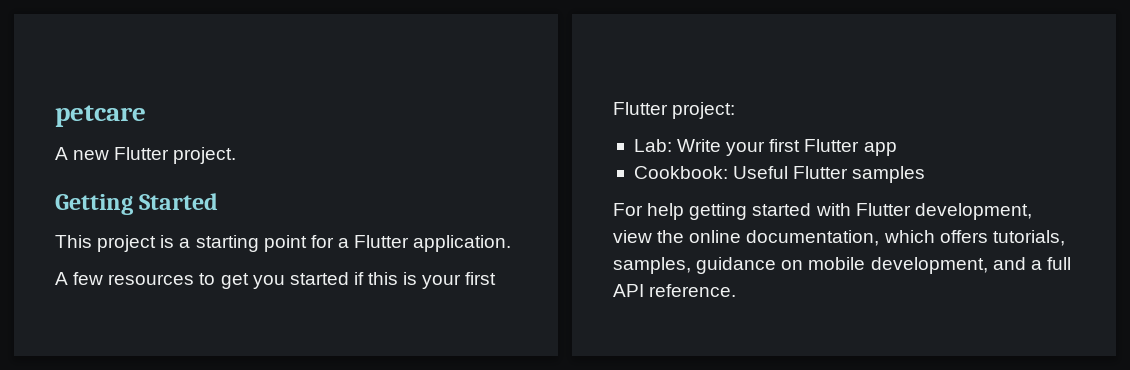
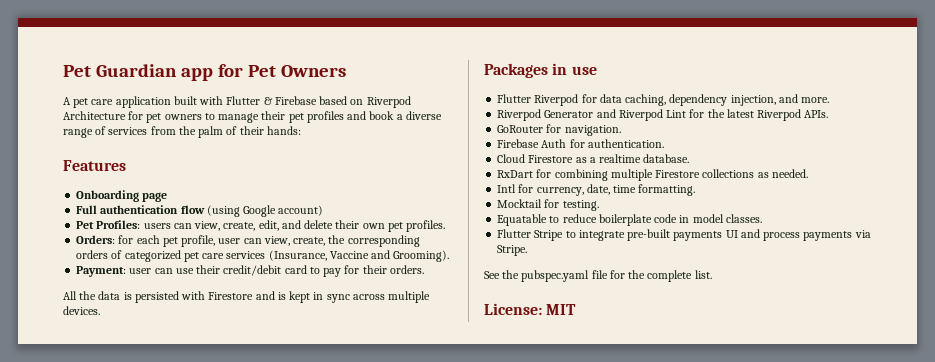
- petcare
- A new Flutter project.
- Getting Started
- This project is a starting point for a Flutter application.
- A few resources to get you started if this is your first Flutter project:
- Lab: Write your first Flutter app
- Cookbook: Useful Flutter samples
- For help getting started with Flutter development, view the online documentation, which offers tutorials, samples, guidance on mobile development, and a full API reference.
+ Pet Guardian app for Pet Owners
+ A pet care application built with Flutter & Firebase based on Riverpod Architecture for pet owners to manage their pet profiles and book a diverse range of services from the palm of their hands:
+ Features
+ Onboarding page
+ Full authentication flow (using Google account)
+ Pet Profiles: users can view, create, edit, and delete their own pet profiles.
+ Orders: for each pet profile, user can view, create, the corresponding orders of categorized pet care services (Insurance, Vaccine and Grooming).
+ Payment: user can use their credit/debit card to pay for their orders.
+ All the data is persisted with Firestore and is kept in sync across multiple devices.
+ Packages in use
+ Flutter Riverpod for data caching, dependency injection, and more.
+ Riverpod Generator and Riverpod Lint for the latest Riverpod APIs.
+ GoRouter for navigation.
+ Firebase Auth for authentication.
+ Cloud Firestore as a realtime database.
+ RxDart for combining multiple Firestore collections as needed.
+ Intl for currency, date, time formatting.
+ Mocktail for testing.
+ Equatable to reduce boilerplate code in model classes.
+ Flutter Stripe to integrate pre-built payments UI and process payments via Stripe.
+ See the pubspec.yaml file for the complete list.
+ License: MIT

